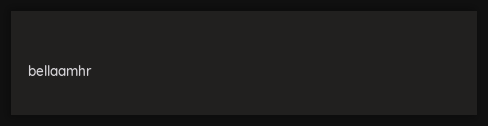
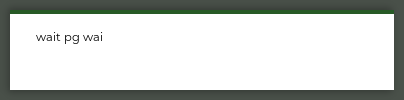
- bellaamhr
+ wait pg wai

